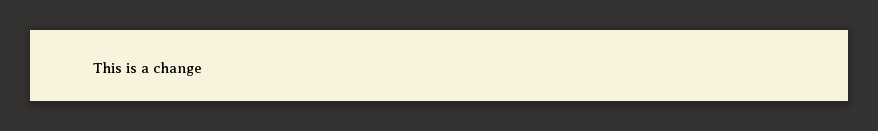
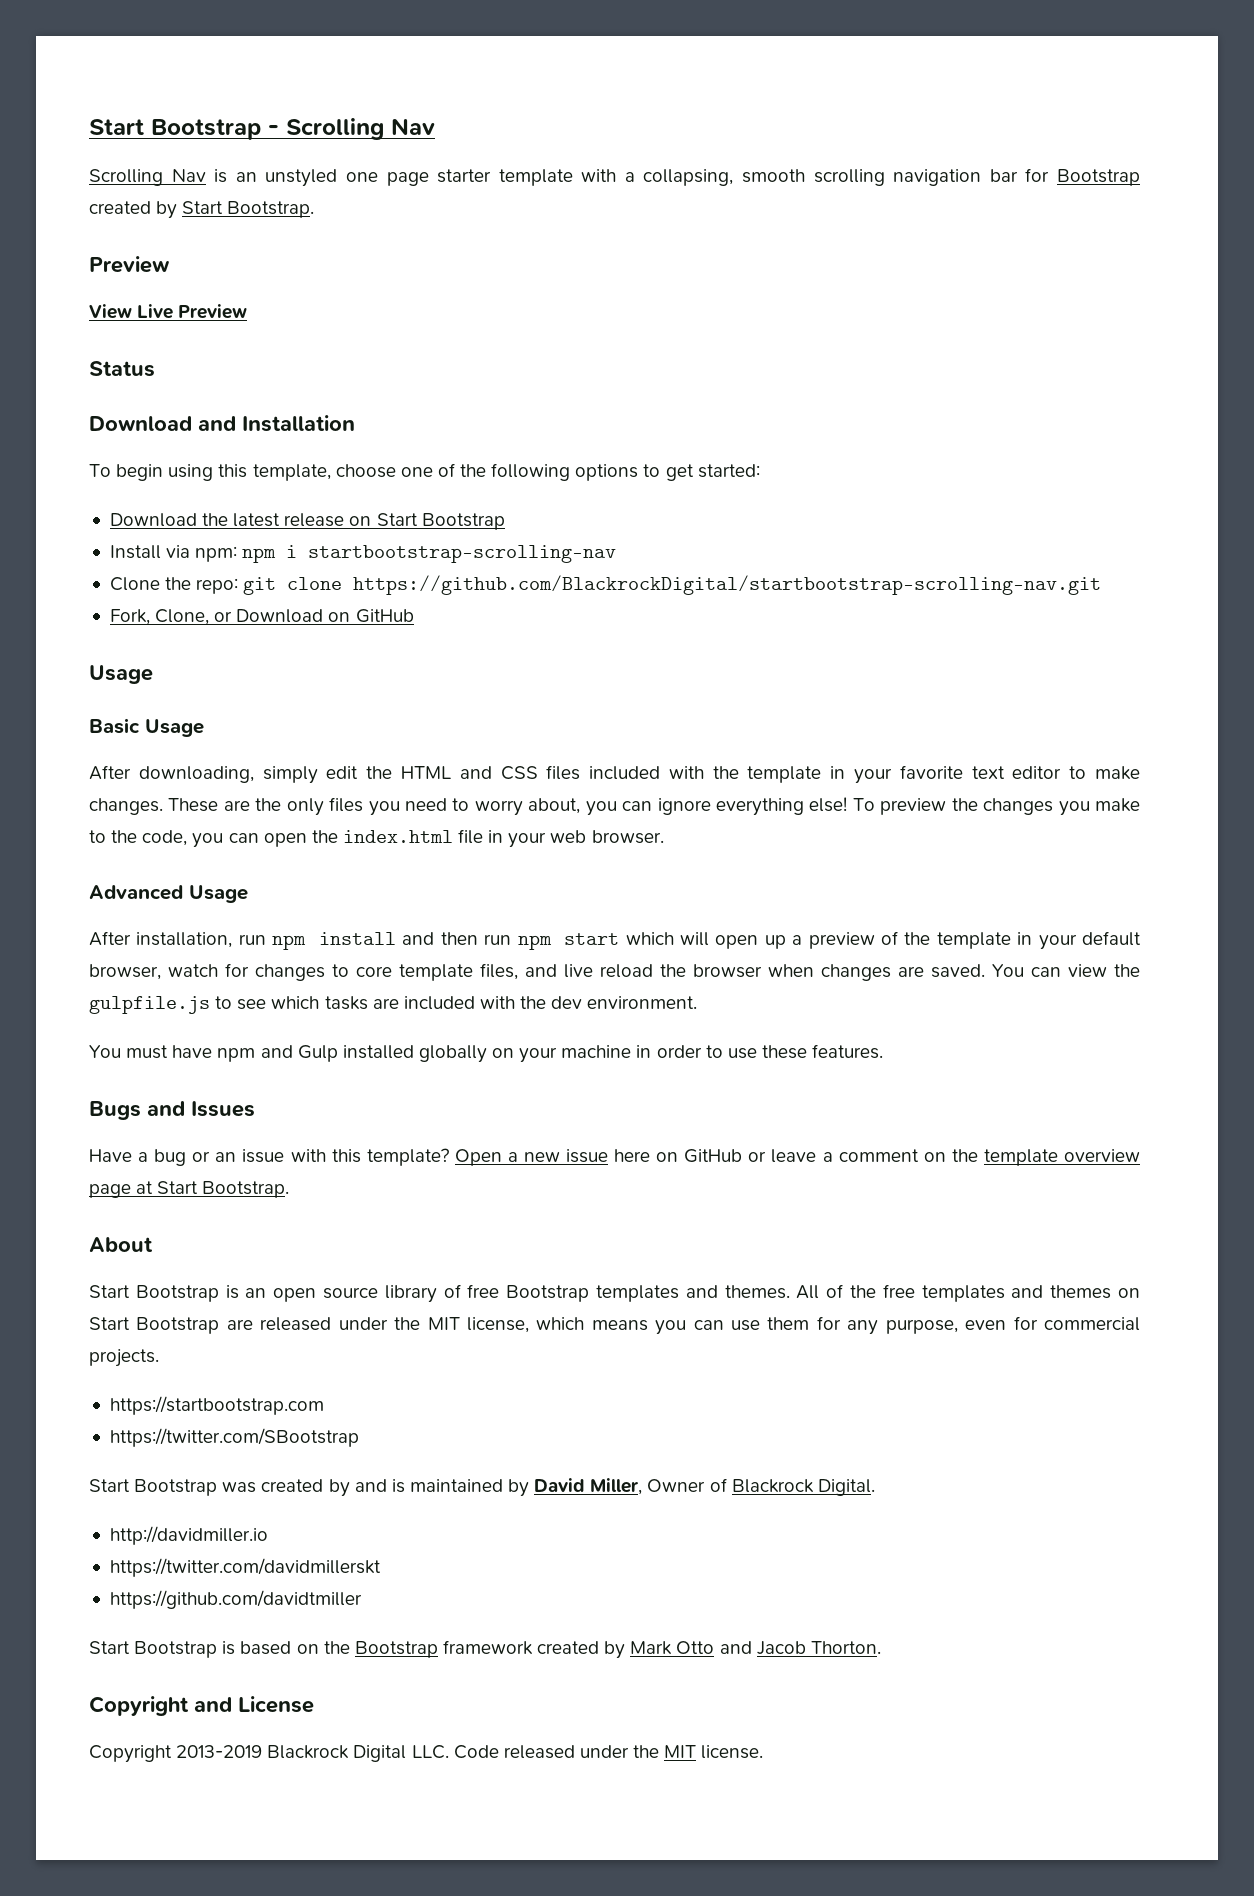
- This is a change
+ Start Bootstrap - Scrolling Nav
+ Scrolling Nav is an unstyled one page starter template with a collapsing, smooth scrolling navigation bar for Bootstrap created by Start Bootstrap.
+ Preview
+ View Live Preview
+ Status
+ Download and Installation
+ To begin using this template, choose one of the following options to get started:
+ Download the latest release on Start Bootstrap
+ Install via npm: npm i startbootstrap-scrolling-nav
+ Clone the repo: git clone https://github.com/BlackrockDigital/startbootstrap-scrolling-nav.git
+ Fork, Clone, or Download on GitHub
+ Usage
+ Basic Usage
+ After downloading, simply edit the HTML and CSS files included with the template in your favorite text editor to make changes. These are the only files you need to worry about, you can ignore everything else! To preview the changes you make to the code, you can open the index.html file in your web browser.
+ Advanced Usage
+ After installation, run npm install and then run npm start which will open up a preview of the template in your default browser, watch for changes to core template files, and live reload the browser when changes are saved. You can view the gulpfile.js to see which tasks are included with the dev environment.
+ You must have npm and Gulp installed globally on your machine in order to use these features.
+ Bugs and Issues
+ Have a bug or an issue with this template? Open a new issue here on GitHub or leave a comment on the template overview page at Start Bootstrap.
+ About
+ Start Bootstrap is an open source library of free Bootstrap templates and themes. All of the free templates and themes on Start Bootstrap are released under the MIT license, which means you can use them for any purpose, even for commercial projects.
+ https://startbootstrap.com
+ https://twitter.com/SBootstrap
+ Start Bootstrap was created by and is maintained by David Miller, Owner of Blackrock Digital.
+ http://davidmiller.io
+ https://twitter.com/davidmillerskt
+ https://github.com/davidtmiller
+ Start Bootstrap is based on the Bootstrap framework created by Mark Otto and Jacob Thorton.
+ Copyright and License
+ Copyright 2013-2019 Blackrock Digital LLC. Code released under the MIT license.

